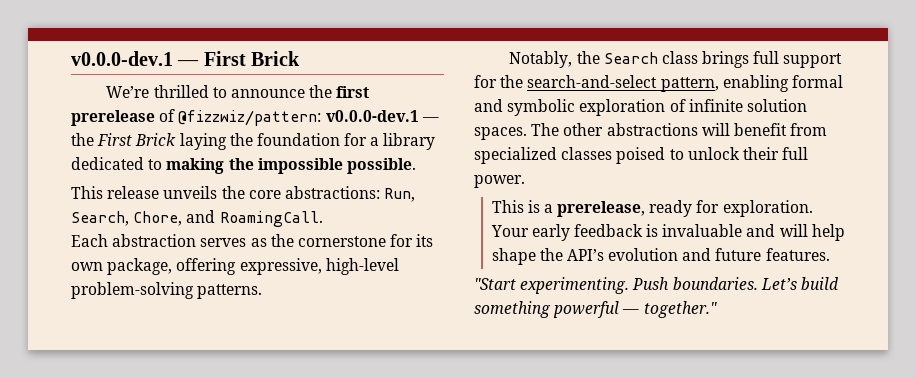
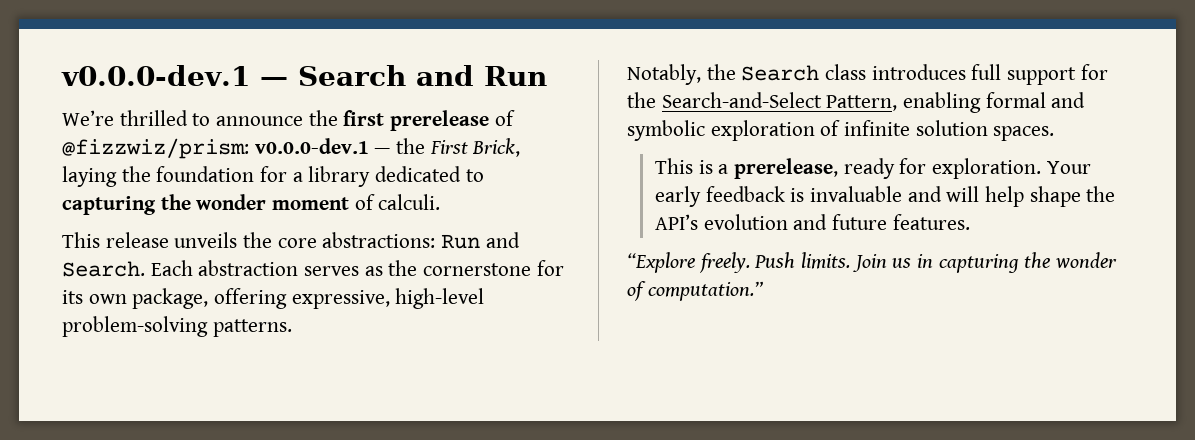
- v0.0.0-dev.1 — First Brick
+ v0.0.0-dev.1 — Search and Run
- We’re thrilled to announce the first prerelease of @fizzwiz/pattern: v0.0.0-dev.1 — the First Brick laying the foundation for a library dedicated to making the impossible possible.
+ We’re thrilled to announce the first prerelease of @fizzwiz/prism: v0.0.0-dev.1 — the First Brick, laying the foundation for a library dedicated to capturing the wonder moment of calculi.
- This release unveils the core abstractions: Run, Search, Chore, and RoamingCall.
- Each abstraction serves as the cornerstone for its own package, offering expressive, high-level problem-solving patterns.
+ This release unveils the core abstractions: Run and Search. Each abstraction serves as the cornerstone for its own package, offering expressive, high-level problem-solving patterns.
- Notably, the Search class brings full support for the search-and-select pattern, enabling formal and symbolic exploration of infinite solution spaces. The other abstractions will benefit from specialized classes poised to unlock their full power.
+ Notably, the Search class introduces full support for the Search-and-Select Pattern, enabling formal and symbolic exploration of infinite solution spaces.
- "Start experimenting. Push boundaries. Let’s build something powerful — together."
+ “Explore freely. Push limits. Join us in capturing the wonder of computation.”

